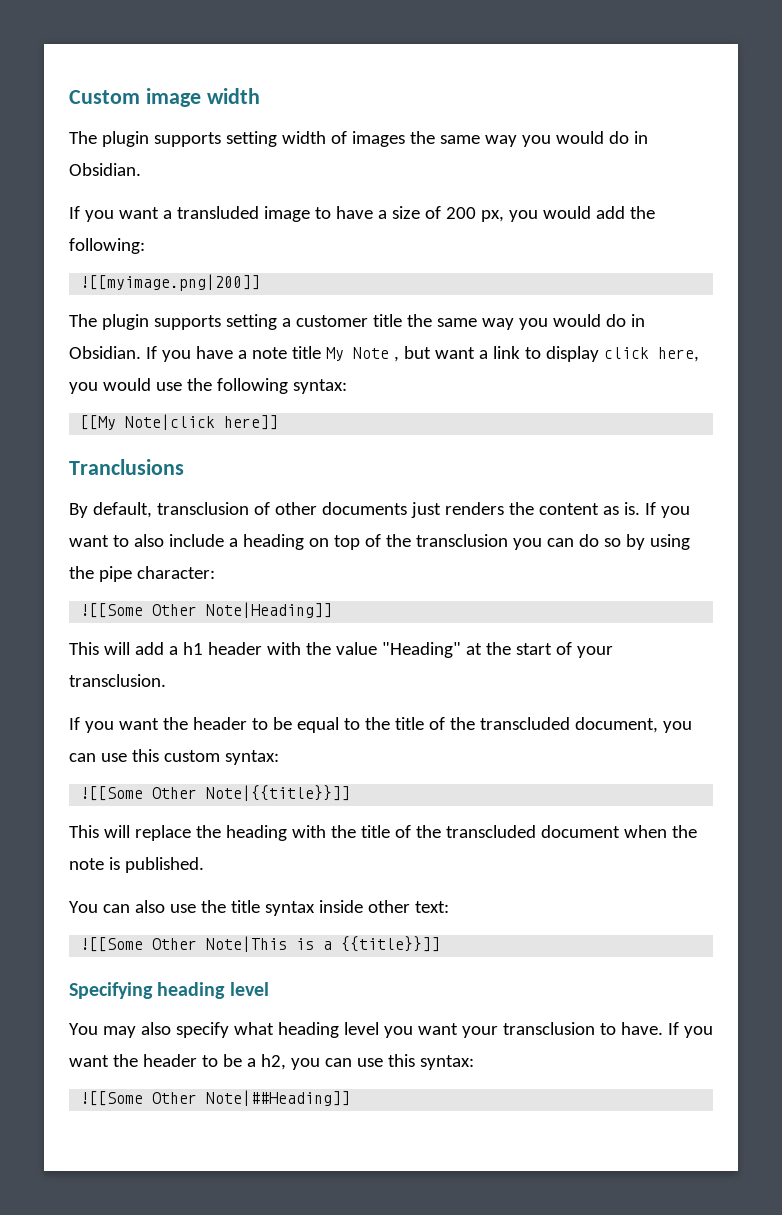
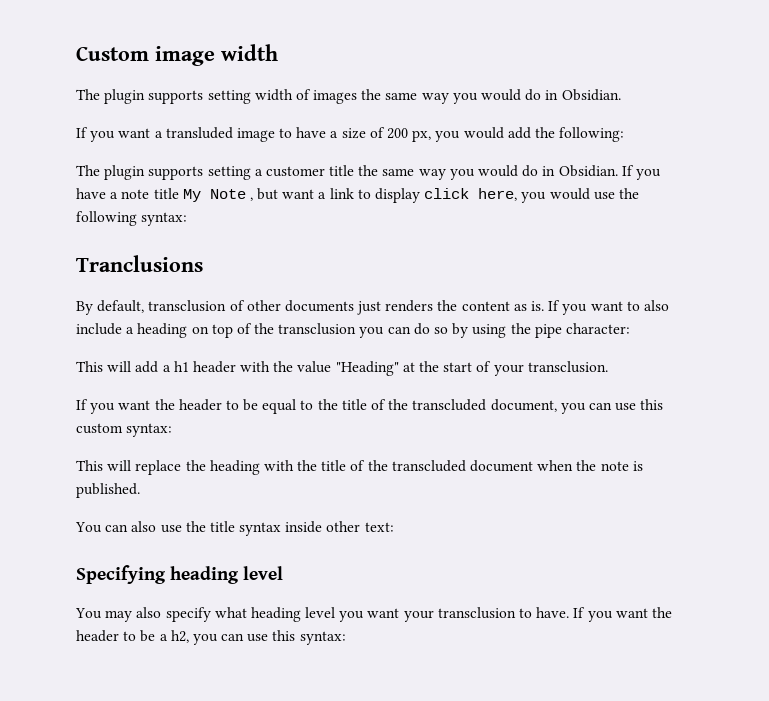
- ![[myimage.png|200]]
- [[My Note|click here]]
- ![[Some Other Note|Heading]]
- ![[Some Other Note|{{title}}]]
- ![[Some Other Note|This is a {{title}}]]
- ![[Some Other Note|##Heading]]

